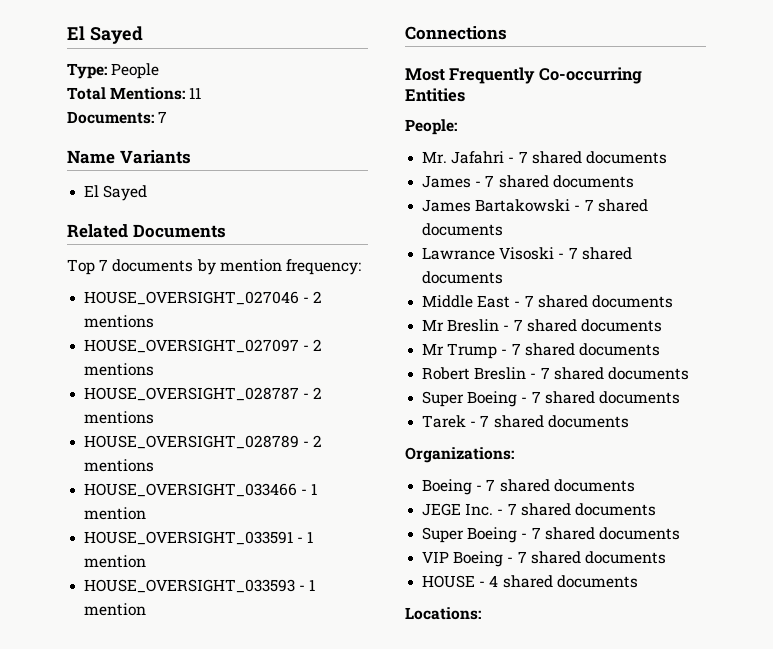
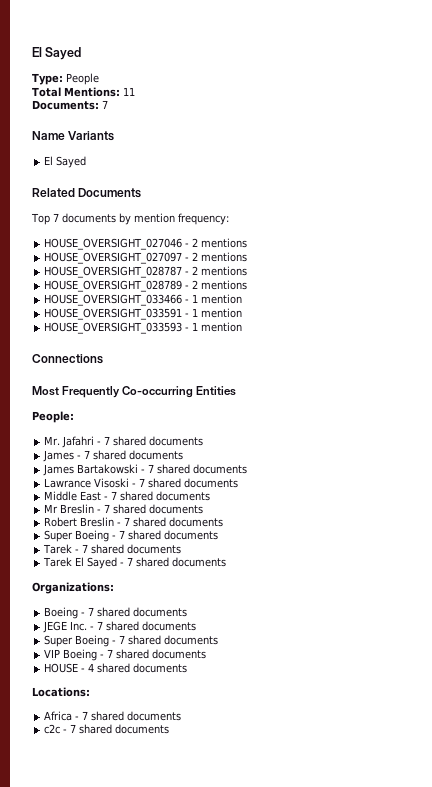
- Mr Trump - 7 shared documents
+ Tarek El Sayed - 7 shared documents
+ Africa - 7 shared documents
+ c2c - 7 shared documents

